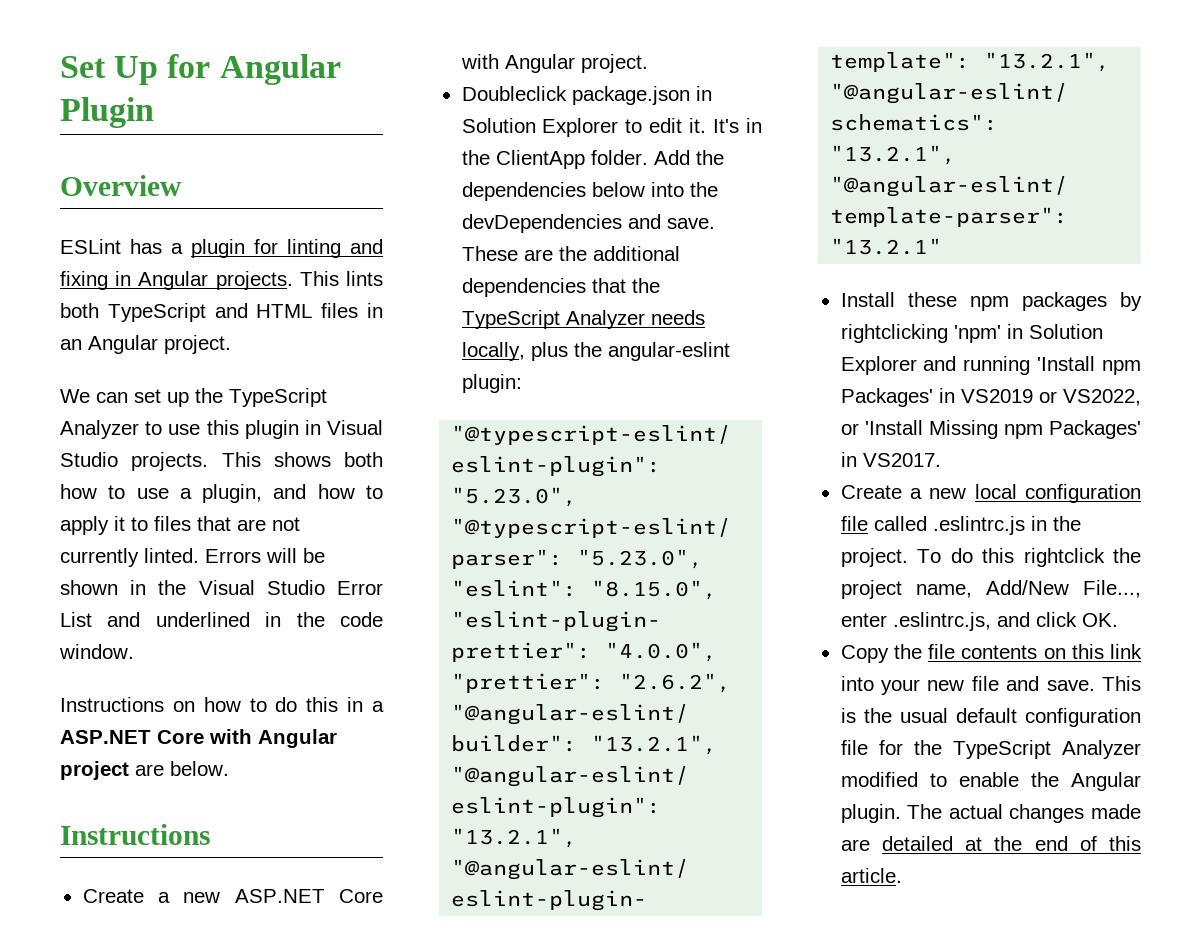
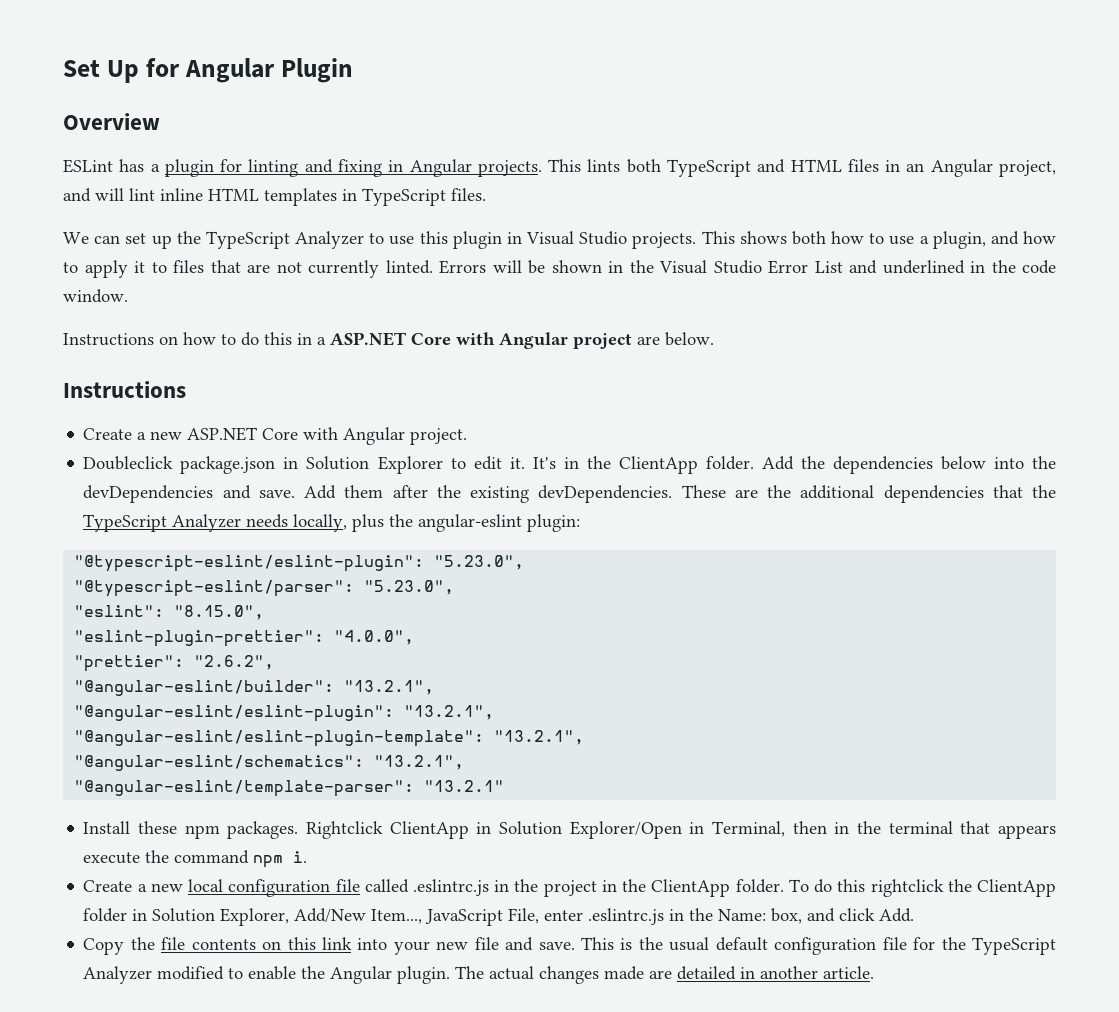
- This lints both TypeScript and HTML files in an Angular project.
+ This lints both TypeScript and HTML files in an Angular project, and will lint inline HTML templates in TypeScript files.
+ Add them after the existing devDependencies.
- Install these npm packages by rightclicking 'npm' in Solution Explorer and running 'Install npm Packages' in VS2019 or VS2022, or 'Install Missing npm Packages' in VS2017.
+ Install these npm packages. Rightclick ClientApp in Solution Explorer/Open in Terminal, then in the terminal that appears execute the command npm i.
- Create a new local configuration file called .eslintrc.js in the project.
+ Create a new local configuration file called .eslintrc.js in the project in the ClientApp folder.
- To do this rightclick the project name, Add/New File..., enter .eslintrc.js, and click OK.
+ To do this rightclick the ClientApp folder in Solution Explorer, Add/New Item..., JavaScript File, enter .eslintrc.js in the Name: box, and click Add.
- The actual changes made are detailed at the end of this article.
+ The actual changes made are detailed in another article.

